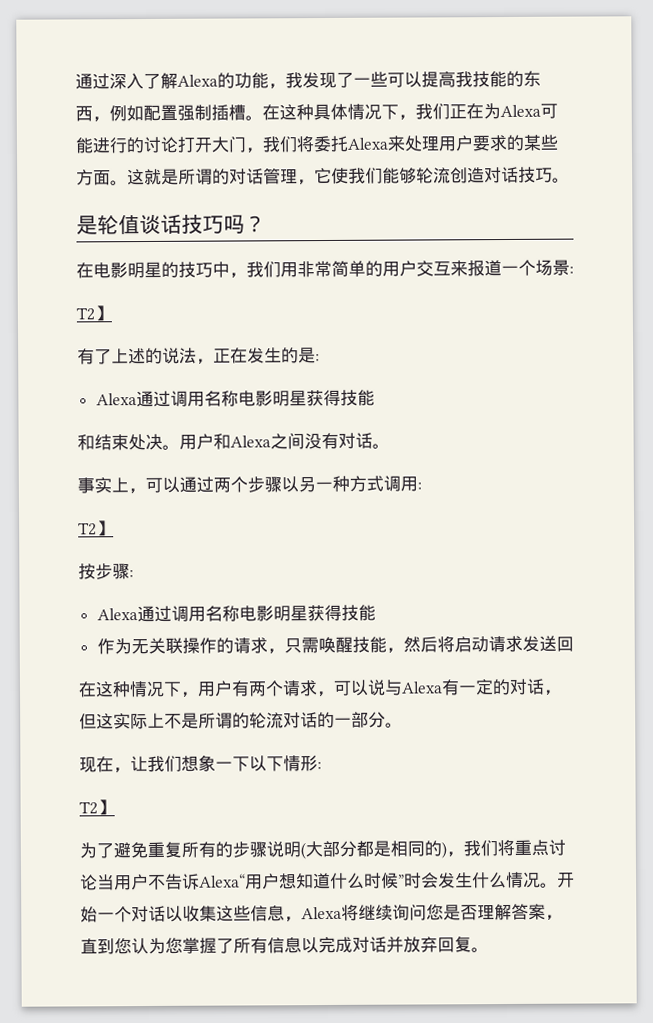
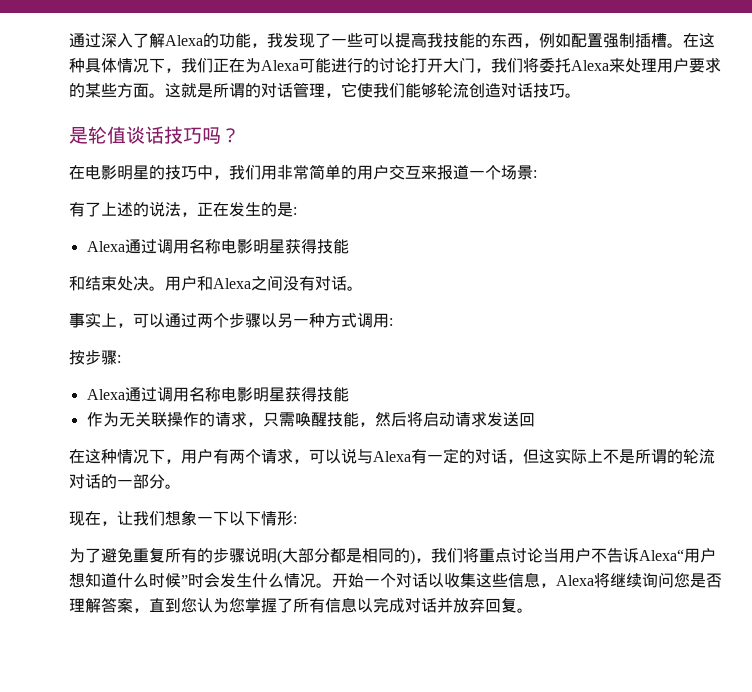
  在电影明星的技巧中，我们用非常简单的用户交互来报道一个场景:
- T2】
  事实上，可以通过两个步骤以另一种方式调用:
- T2】
  现在，让我们想象一下以下情形:
- T2】

